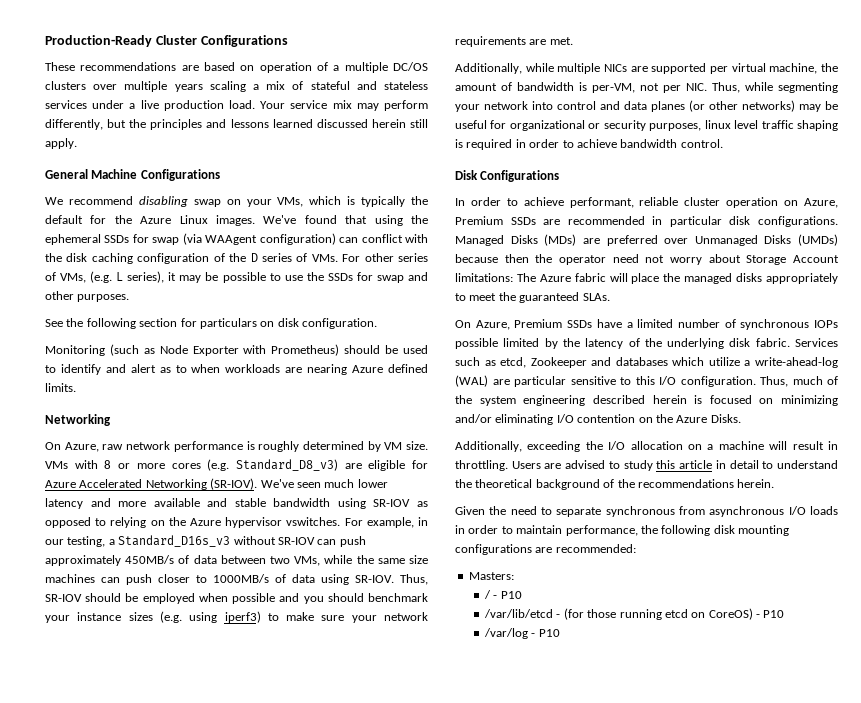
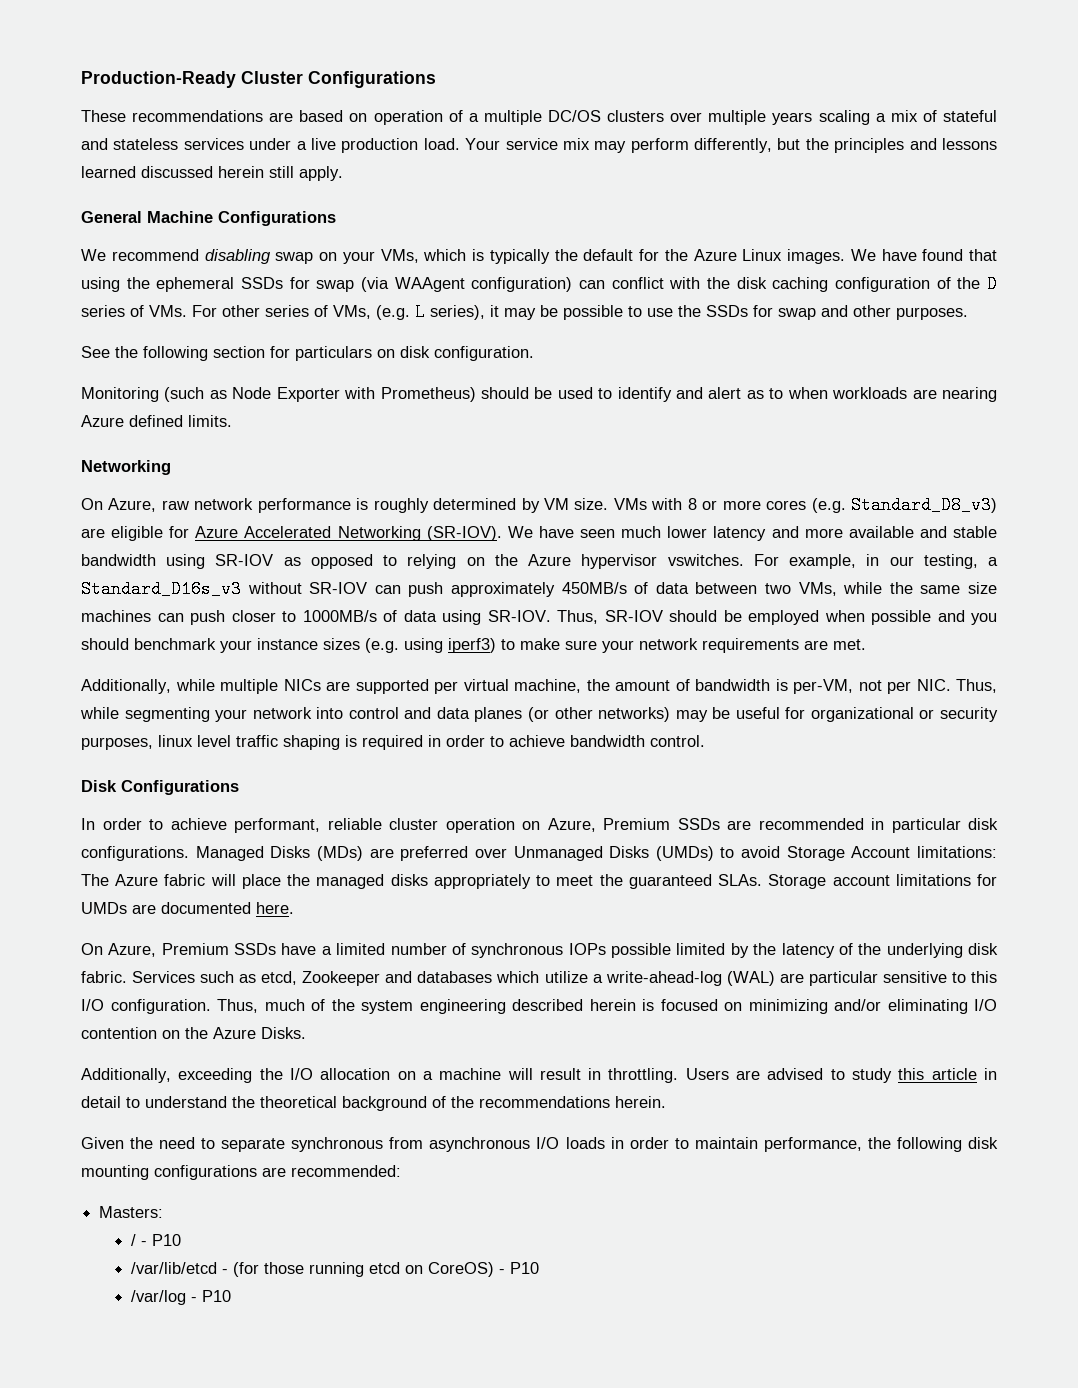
- We've found that using the ephemeral SSDs for swap (via WAAgent configuration) can conflict with the disk caching configuration of the D series of VMs. For other series of VMs, (e.g. L series), it may be possible to use the SSDs for swap and other purposes.
+ We have found that using the ephemeral SSDs for swap (via WAAgent configuration) can conflict with the disk caching configuration of the D series of VMs. For other series of VMs, (e.g. L series), it may be possible to use the SSDs for swap and other purposes.
- We've seen much lower latency and more available and stable bandwidth using SR-IOV as opposed to relying on the Azure hypervisor vswitches.
+ We have seen much lower latency and more available and stable bandwidth using SR-IOV as opposed to relying on the Azure hypervisor vswitches.
- Managed Disks (MDs) are preferred over Unmanaged Disks (UMDs) because then the operator need not worry about Storage Account limitations: The Azure fabric will place the managed disks appropriately to meet the guaranteed SLAs.
+ Managed Disks (MDs) are preferred over Unmanaged Disks (UMDs) to avoid Storage Account limitations: The Azure fabric will place the managed disks appropriately to meet the guaranteed SLAs. Storage account limitations for UMDs are documented here.

